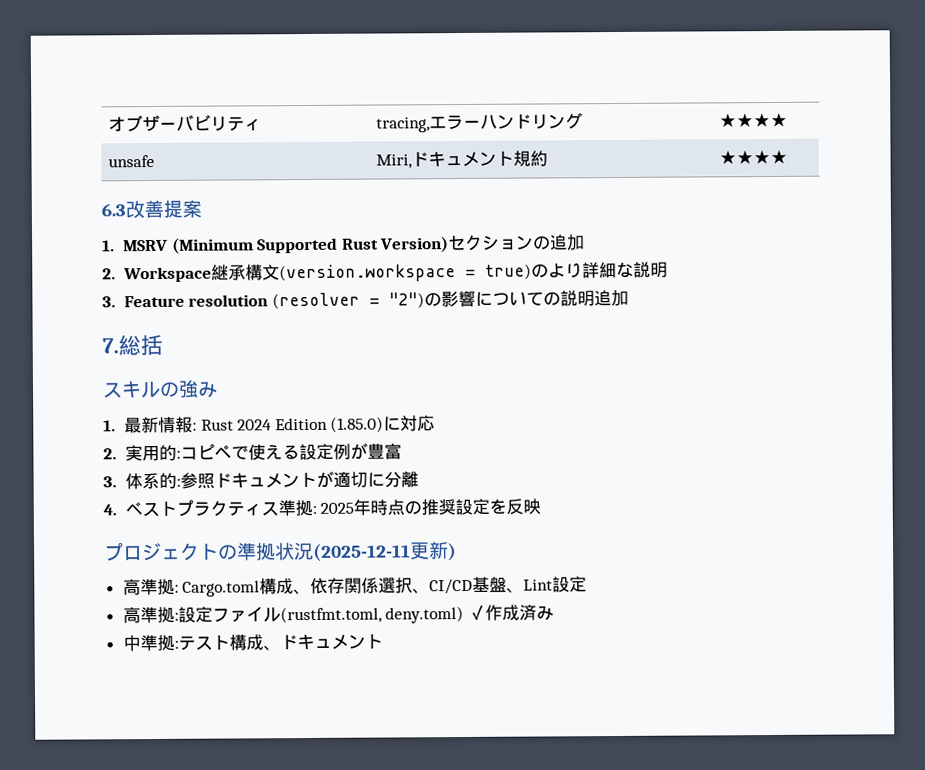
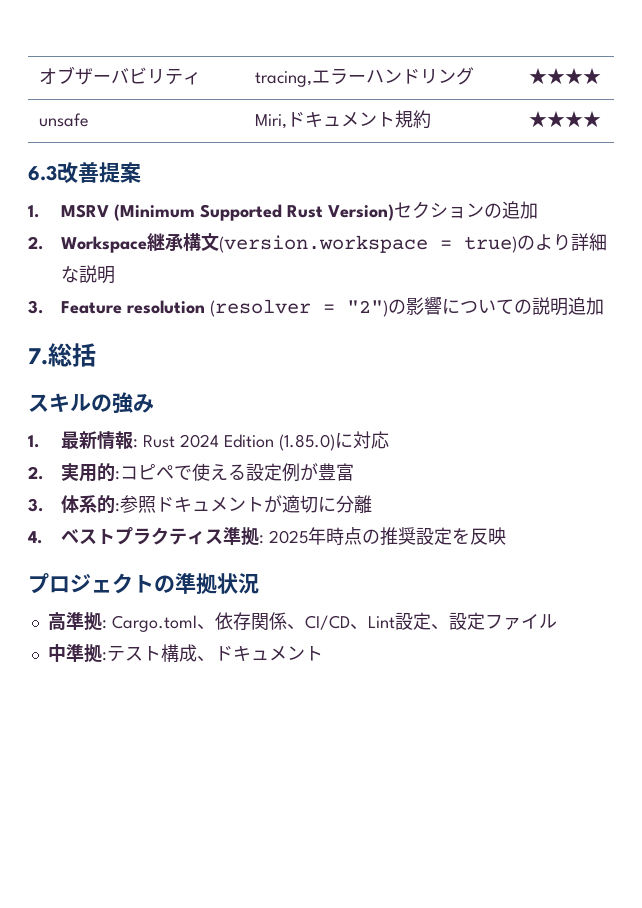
- プロジェクトの準拠状況(2025-12-11更新)
+ プロジェクトの準拠状況
- 高準拠: Cargo.toml構成、依存関係選択、CI/CD基盤、Lint設定
- 高準拠:設定ファイル(rustfmt.toml, deny.toml) ✓作成済み
+ 高準拠: Cargo.toml、依存関係、CI/CD、Lint設定、設定ファイル

